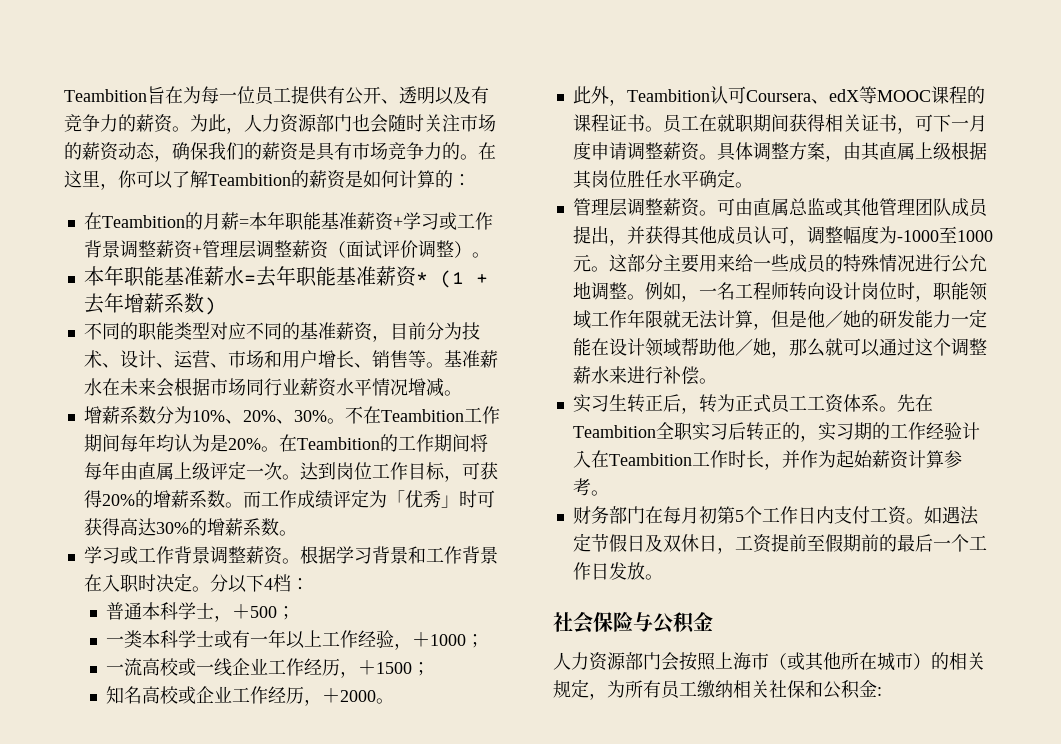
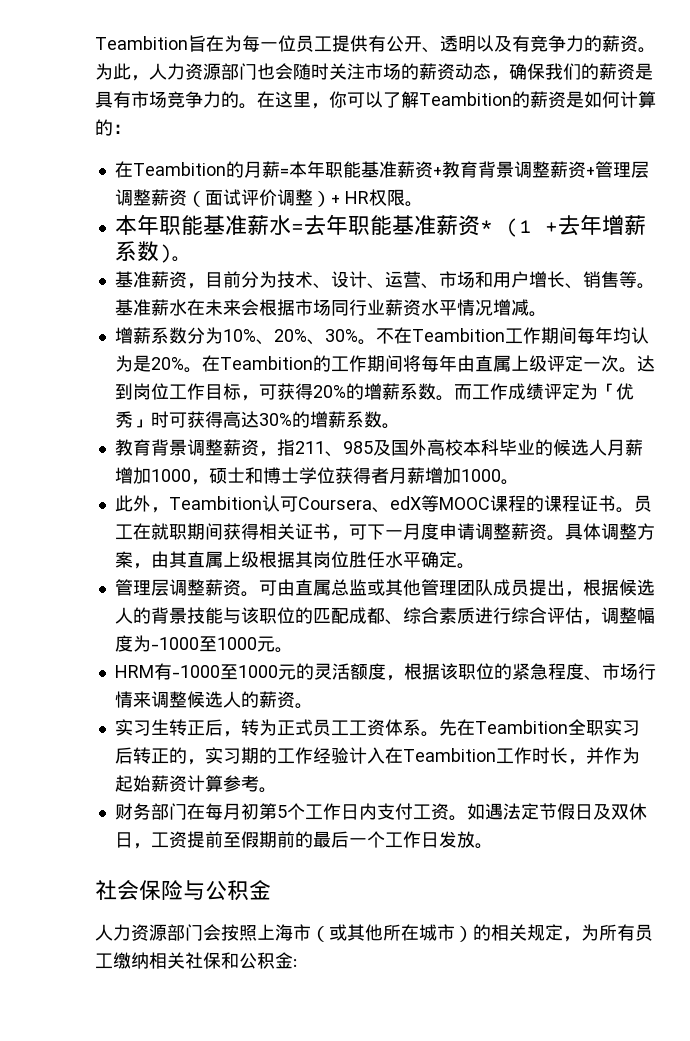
- 在Teambition的月薪=本年职能基准薪资+学习或工作背景调整薪资+管理层调整薪资（面试评价调整）。
+ 在Teambition的月薪=本年职能基准薪资+教育背景调整薪资+管理层调整薪资（面试评价调整）+ HR权限。
- 本年职能基准薪水=去年职能基准薪资* (1 +去年增薪系数)
- 不同的职能类型对应不同的基准薪资，目前分为技术、设计、运营、市场和用户增长、销售等。
+ 本年职能基准薪水=去年职能基准薪资* (1 +去年增薪系数)。
+ 基准薪资，目前分为技术、设计、运营、市场和用户增长、销售等。
- 学习或工作背景调整薪资。根据学习背景和工作背景在入职时决定。分以下4档：
- 普通本科学士，＋500；
- 一类本科学士或有一年以上工作经验，＋1000；
- 一流高校或一线企业工作经历，＋1500；
- 知名高校或企业工作经历，＋2000。
+ 教育背景调整薪资，指211、985及国外高校本科毕业的候选人月薪增加1000，硕士和博士学位获得者月薪增加1000。
- 可由直属总监或其他管理团队成员提出，并获得其他成员认可，调整幅度为-1000至1000元。这部分主要用来给一些成员的特殊情况进行公允地调整。例如，一名工程师转向设计岗位时，职能领域工作年限就无法计算，但是他／她的研发能力一定能在设计领域帮助他／她，那么就可以通过这个调整薪水来进行补偿。
+ 可由直属总监或其他管理团队成员提出，根据候选人的背景技能与该职位的匹配成都、综合素质进行综合评估，调整幅度为-1000至1000元。
+ HRM有-1000至1000元的灵活额度，根据该职位的紧急程度、市场行情来调整候选人的薪资。

